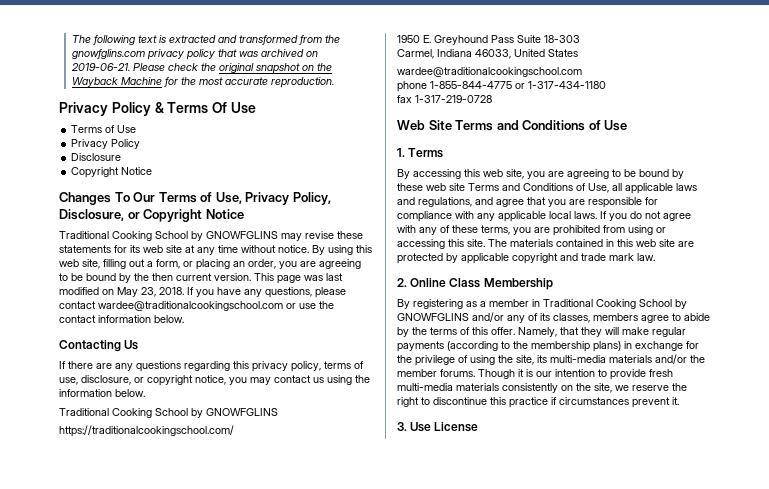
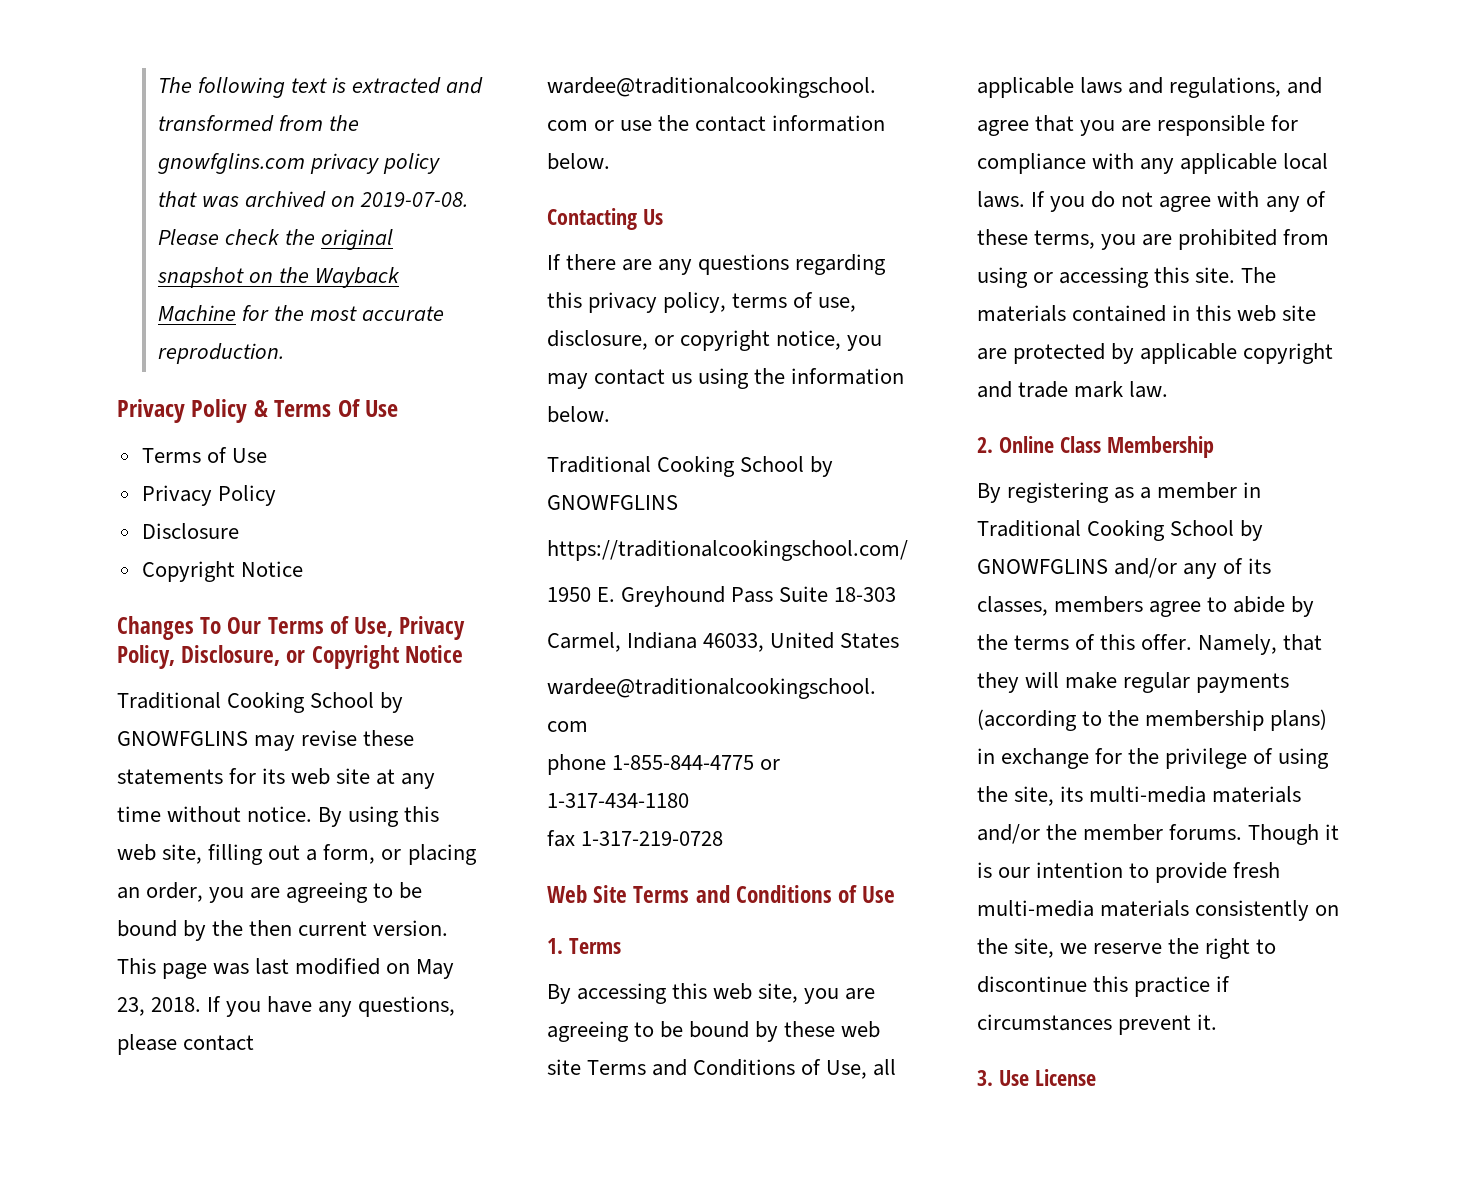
- The following text is extracted and transformed from the gnowfglins.com privacy policy that was archived on 2019-06-21.
+ The following text is extracted and transformed from the gnowfglins.com privacy policy that was archived on 2019-07-08.

